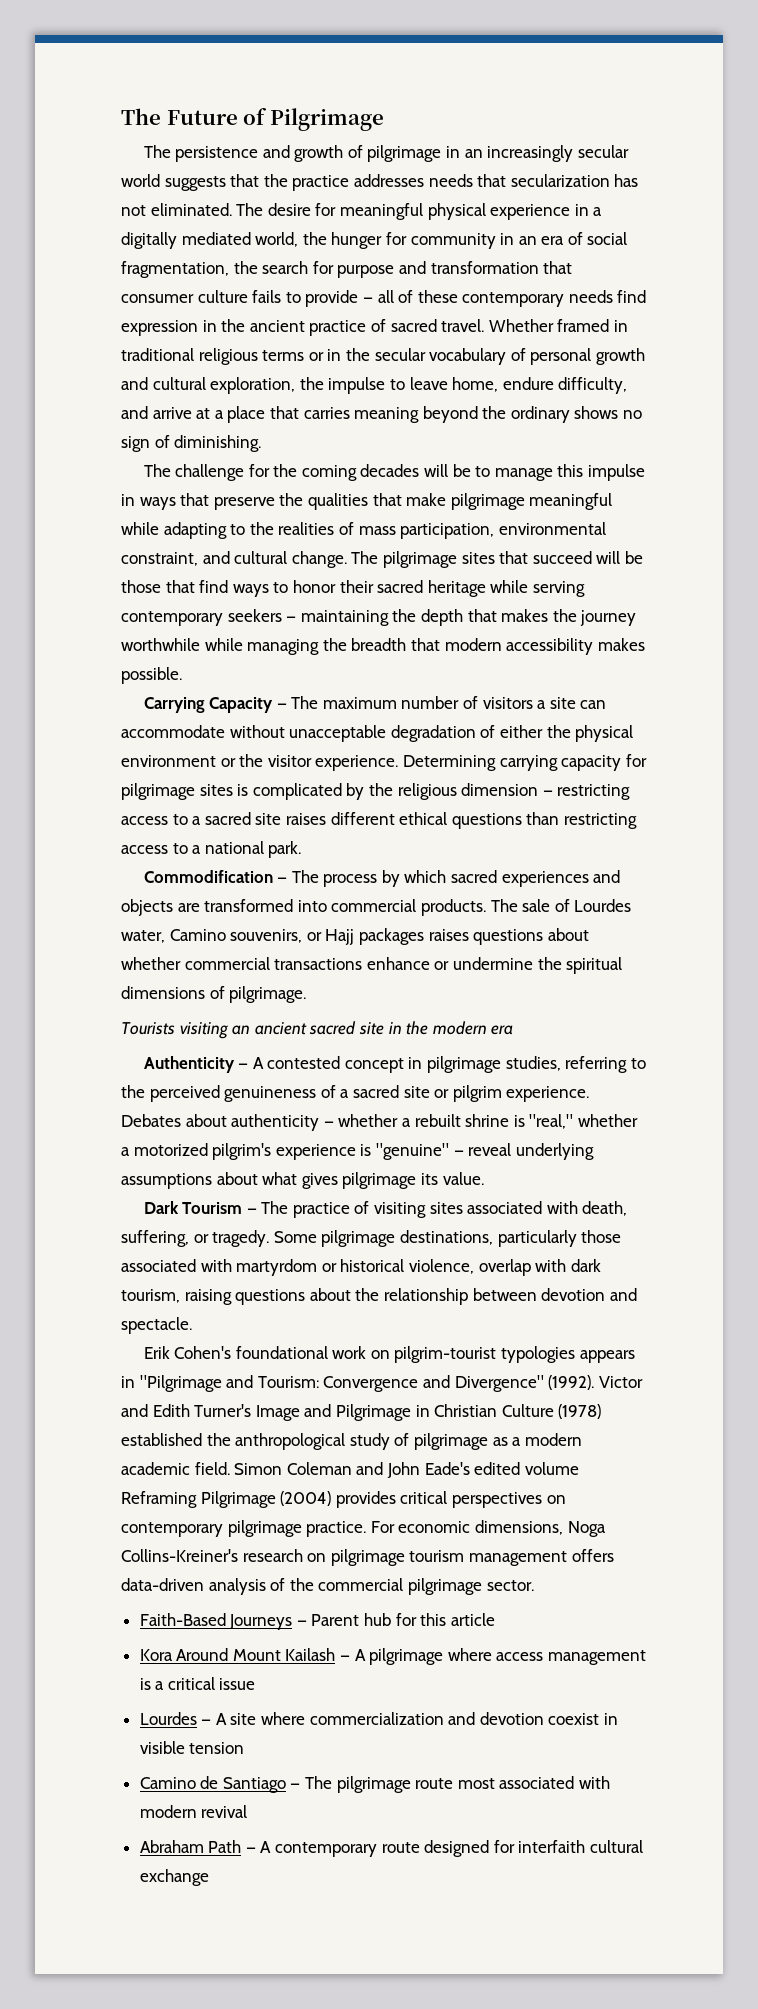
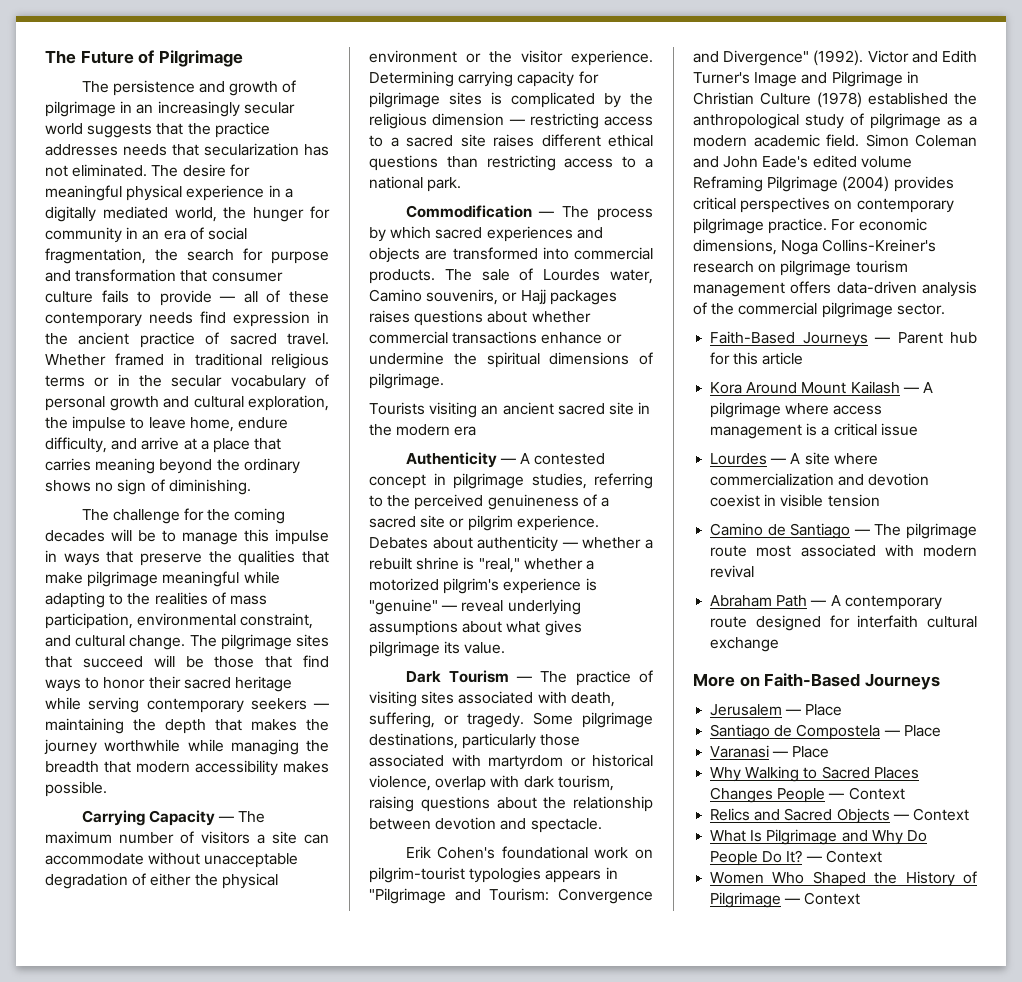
+ More on Faith-Based Journeys
+ Jerusalem — Place
+ Santiago de Compostela — Place
+ Varanasi — Place
+ Why Walking to Sacred Places Changes People — Context
+ Relics and Sacred Objects — Context
+ What Is Pilgrimage and Why Do People Do It? — Context
+ Women Who Shaped the History of Pilgrimage — Context

